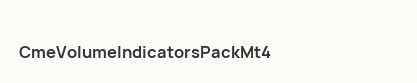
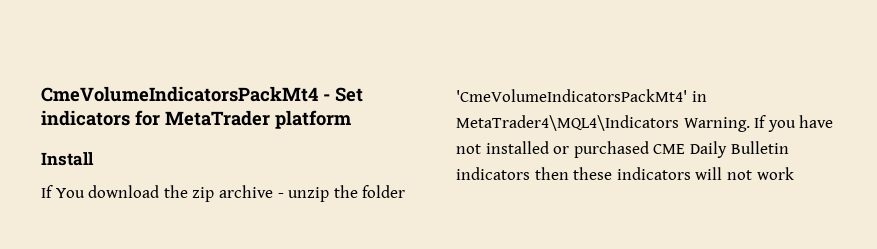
- CmeVolumeIndicatorsPackMt4
+ CmeVolumeIndicatorsPackMt4 - Set indicators for MetaTrader platform
+ Install
+ If You download the zip archive - unzip the folder 'CmeVolumeIndicatorsPackMt4' in MetaTrader4\MQL4\Indicators Warning. If you have not installed or purchased CME Daily Bulletin indicators then these indicators will not work

